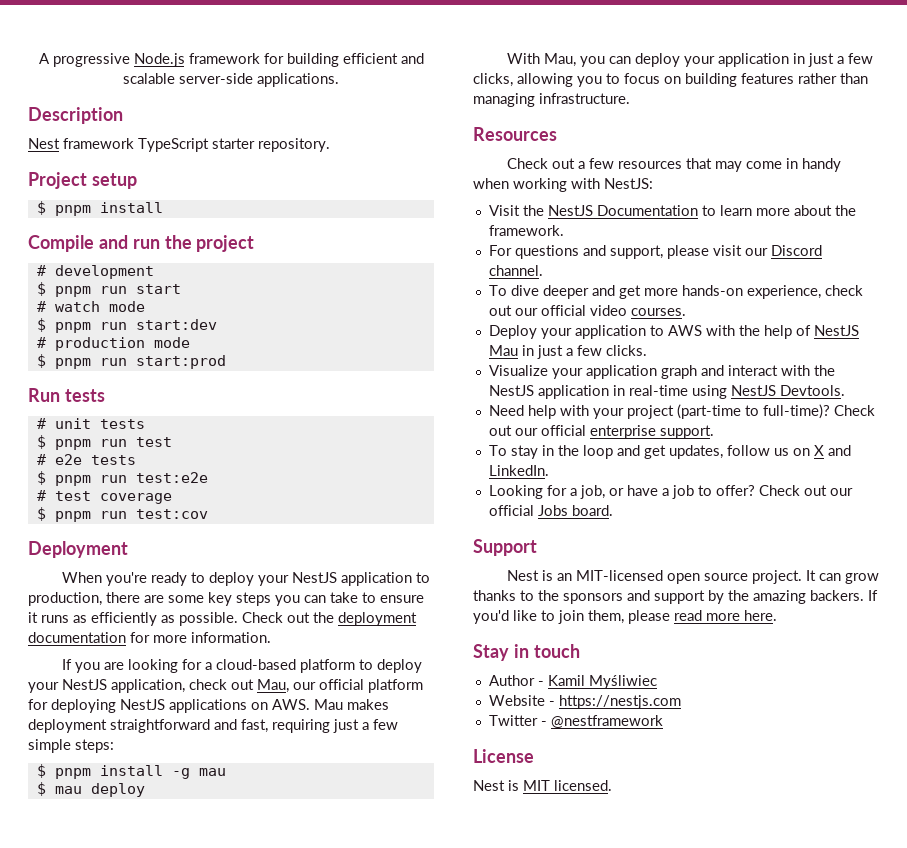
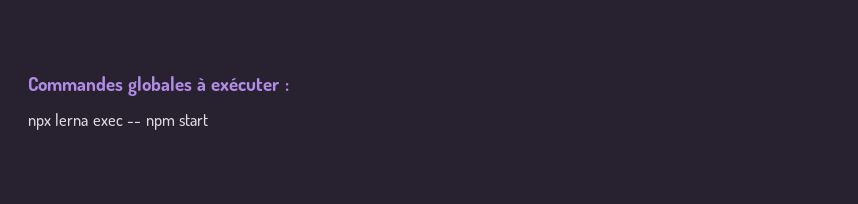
- A progressive Node.js framework for building efficient and scalable server-side applications.
- Description
- Nest framework TypeScript starter repository.
- Project setup
- $ pnpm install
- Compile and run the project
- # development
- $ pnpm run start
- # watch mode
- $ pnpm run start:dev
- # production mode
- $ pnpm run start:prod
- Run tests
- # unit tests
- $ pnpm run test
- # e2e tests
- $ pnpm run test:e2e
- # test coverage
- $ pnpm run test:cov
- Deployment
- When you're ready to deploy your NestJS application to production, there are some key steps you can take to ensure it runs as efficiently as possible. Check out the deployment documentation for more information.
- If you are looking for a cloud-based platform to deploy your NestJS application, check out Mau, our official platform for deploying NestJS applications on AWS. Mau makes deployment straightforward and fast, requiring just a few simple steps:
- $ pnpm install -g mau
- $ mau deploy
- With Mau, you can deploy your application in just a few clicks, allowing you to focus on building features rather than managing infrastructure.
- Resources
- Check out a few resources that may come in handy when working with NestJS:
- Visit the NestJS Documentation to learn more about the framework.
- For questions and support, please visit our Discord channel.
- To dive deeper and get more hands-on experience, check out our official video courses.
- Deploy your application to AWS with the help of NestJS Mau in just a few clicks.
- Visualize your application graph and interact with the NestJS application in real-time using NestJS Devtools.
- Need help with your project (part-time to full-time)? Check out our official enterprise support.
- To stay in the loop and get updates, follow us on X and LinkedIn.
- Looking for a job, or have a job to offer? Check out our official Jobs board.
- Support
- Nest is an MIT-licensed open source project. It can grow thanks to the sponsors and support by the amazing backers. If you'd like to join them, please read more here.
- Stay in touch
- Author - Kamil Myśliwiec
- Website - https://nestjs.com
- Twitter - @nestframework
- License
- Nest is MIT licensed.
+ Commandes globales à exécuter :
+ npx lerna exec -- npm start

